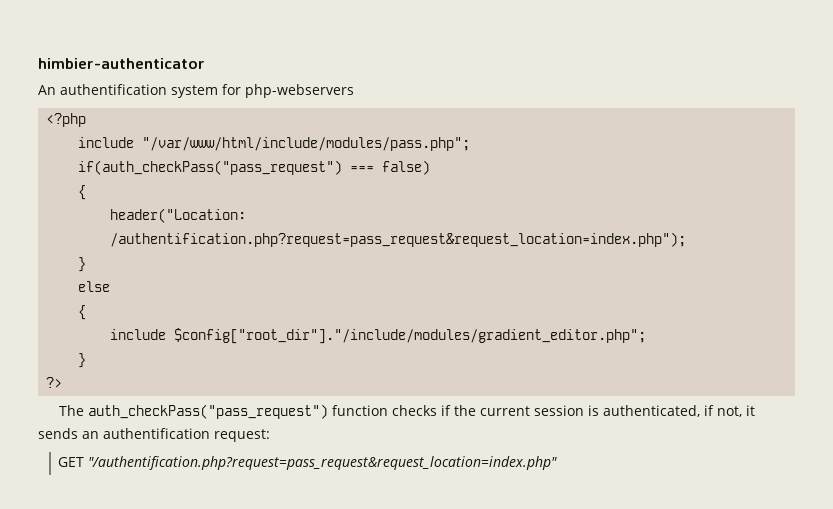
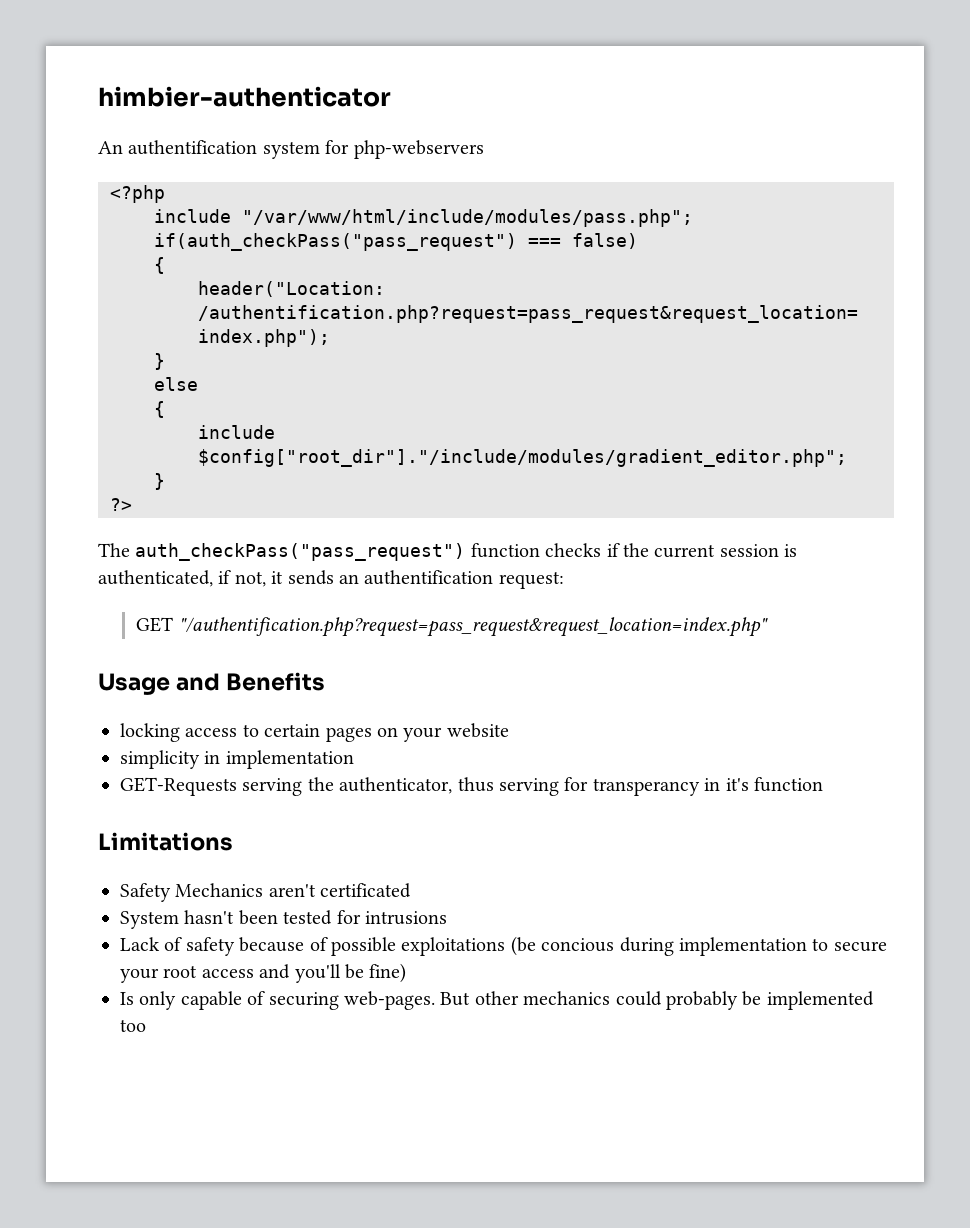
+ Usage and Benefits
+ locking access to certain pages on your website
+ simplicity in implementation
+ GET-Requests serving the authenticator, thus serving for transperancy in it's function
+ Limitations
+ Safety Mechanics aren't certificated
+ System hasn't been tested for intrusions
+ Lack of safety because of possible exploitations (be concious during implementation to secure your root access and you'll be fine)
+ Is only capable of securing web-pages. But other mechanics could probably be implemented too

